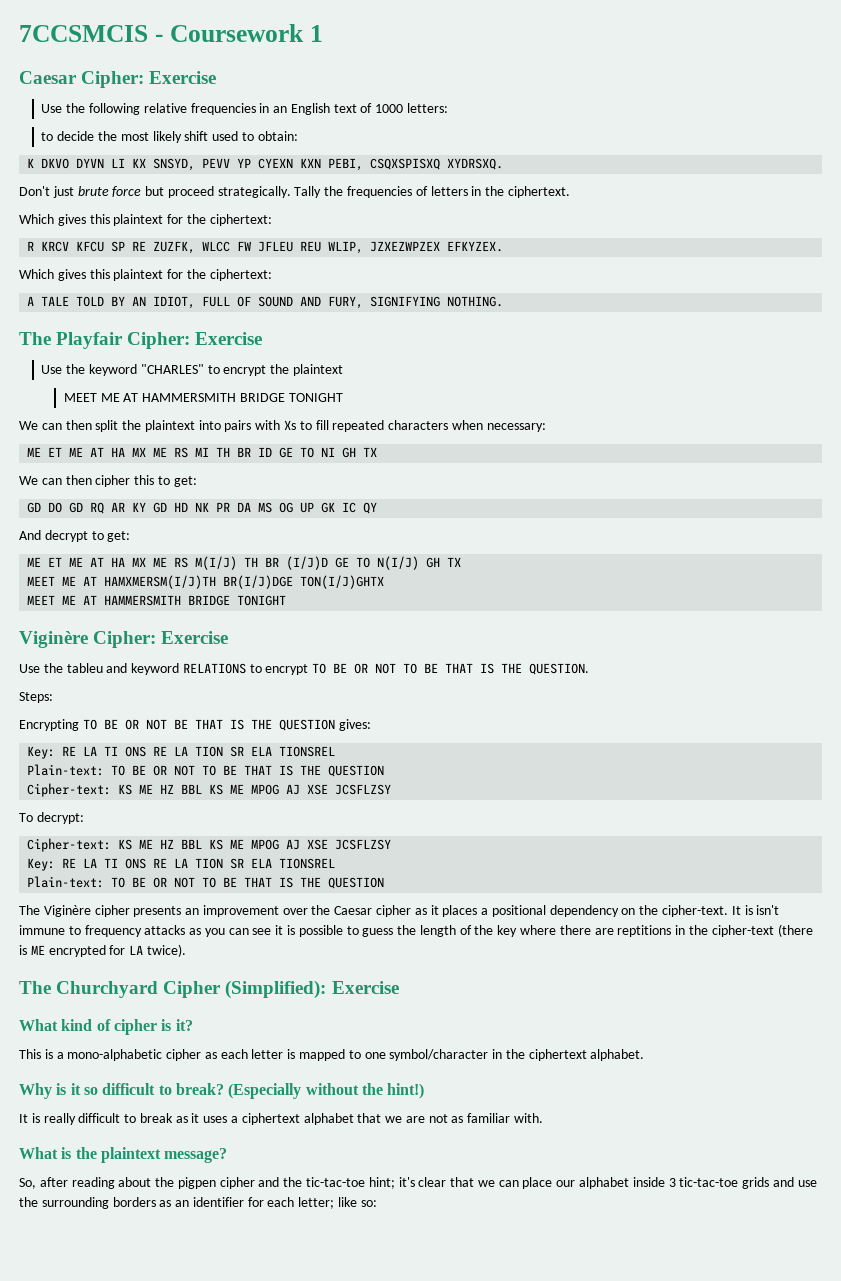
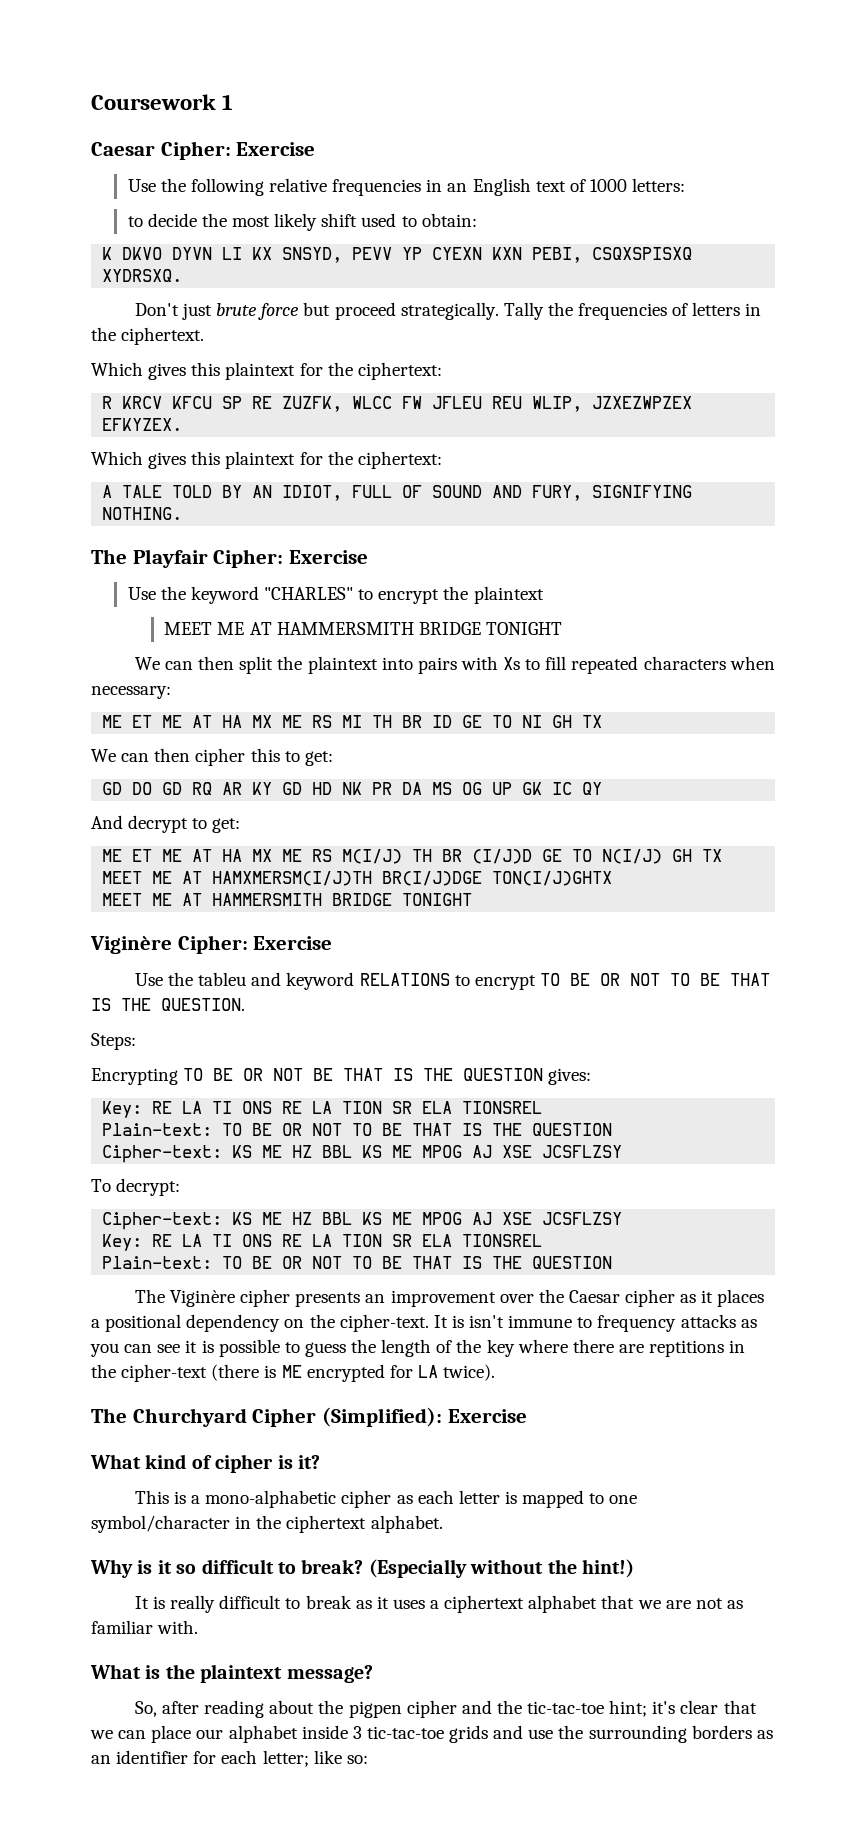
- 7CCSMCIS - Coursework 1
+ Coursework 1

